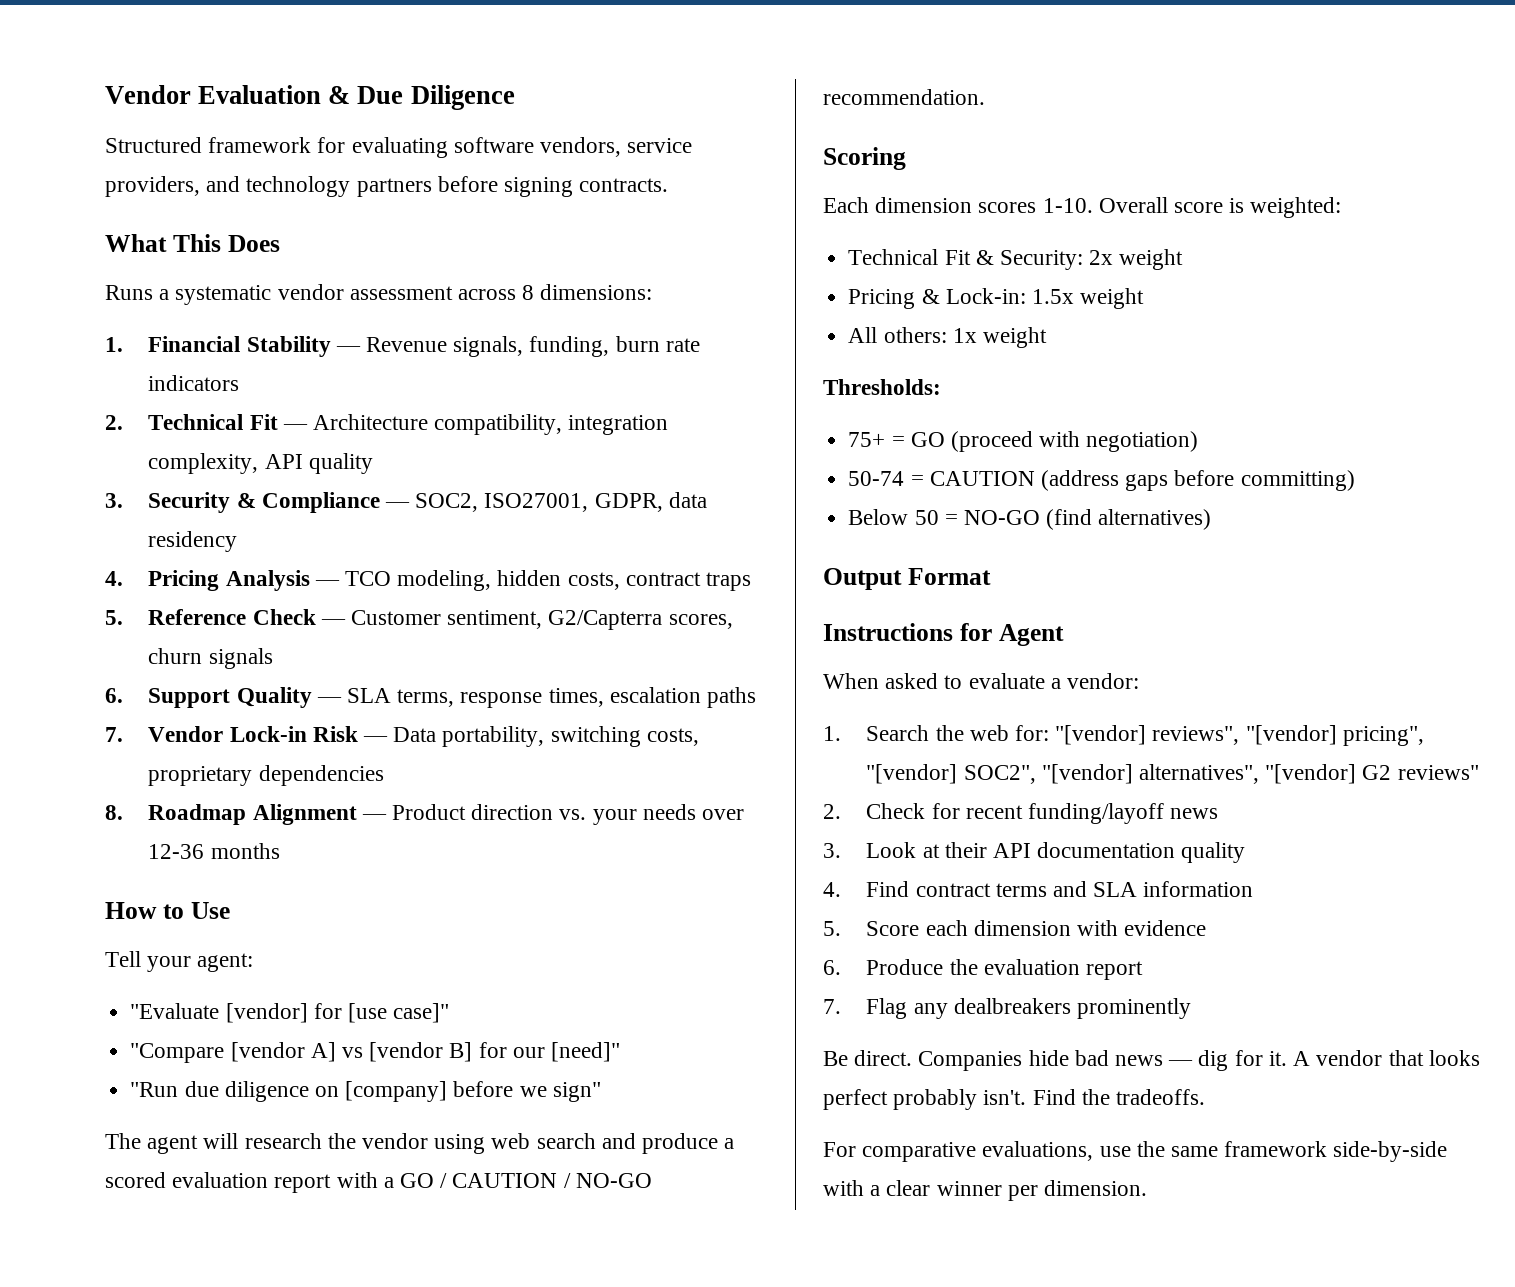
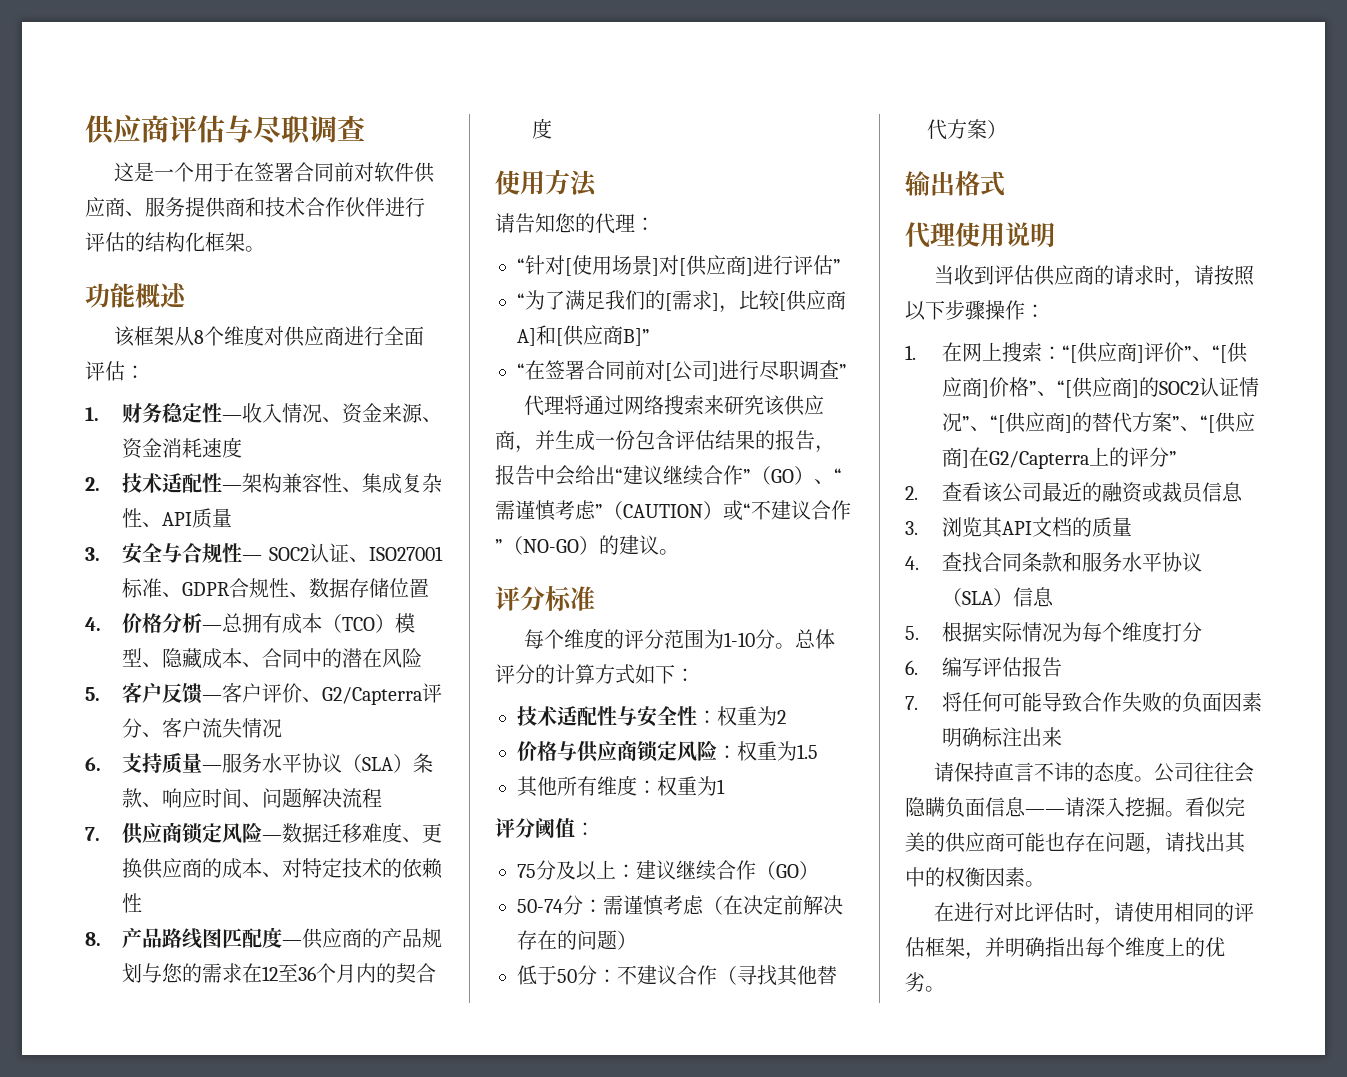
- Vendor Evaluation & Due Diligence
- Structured framework for evaluating software vendors, service providers, and technology partners before signing contracts.
- What This Does
- Runs a systematic vendor assessment across 8 dimensions:
- 1. Financial Stability — Revenue signals, funding, burn rate indicators
- 2. Technical Fit — Architecture compatibility, integration complexity, API quality
- 3. Security & Compliance — SOC2, ISO27001, GDPR, data residency
- 4. Pricing Analysis — TCO modeling, hidden costs, contract traps
- 5. Reference Check — Customer sentiment, G2/Capterra scores, churn signals
- 6. Support Quality — SLA terms, response times, escalation paths
- 7. Vendor Lock-in Risk — Data portability, switching costs, proprietary dependencies
- 8. Roadmap Alignment — Product direction vs. your needs over 12-36 months
- How to Use
- Tell your agent:
- "Evaluate [vendor] for [use case]"
- "Compare [vendor A] vs [vendor B] for our [need]"
- "Run due diligence on [company] before we sign"
- The agent will research the vendor using web search and produce a scored evaluation report with a GO / CAUTION / NO-GO recommendation.
- Scoring
- Each dimension scores 1-10. Overall score is weighted:
- Technical Fit & Security: 2x weight
- Pricing & Lock-in: 1.5x weight
- All others: 1x weight
- Thresholds:
- 75+ = GO (proceed with negotiation)
- 50-74 = CAUTION (address gaps before committing)
- Below 50 = NO-GO (find alternatives)
- Output Format
- Instructions for Agent
- When asked to evaluate a vendor:
- 1. Search the web for: "[vendor] reviews", "[vendor] pricing", "[vendor] SOC2", "[vendor] alternatives", "[vendor] G2 reviews"
- 2. Check for recent funding/layoff news
- 3. Look at their API documentation quality
- 4. Find contract terms and SLA information
- 5. Score each dimension with evidence
- 6. Produce the evaluation report
- 7. Flag any dealbreakers prominently
- Be direct. Companies hide bad news — dig for it. A vendor that looks perfect probably isn't. Find the tradeoffs.
- For comparative evaluations, use the same framework side-by-side with a clear winner per dimension.
+ 供应商评估与尽职调查
+ 这是一个用于在签署合同前对软件供应商、服务提供商和技术合作伙伴进行评估的结构化框架。
+ 功能概述
+ 该框架从8个维度对供应商进行全面评估：
+ 1.财务稳定性—收入情况、资金来源、资金消耗速度
+ 2.技术适配性—架构兼容性、集成复杂性、API质量
+ 3.安全与合规性— SOC2认证、ISO27001标准、GDPR合规性、数据存储位置
+ 4.价格分析—总拥有成本（TCO）模型、隐藏成本、合同中的潜在风险
+ 5.客户反馈—客户评价、G2/Capterra评分、客户流失情况
+ 6.支持质量—服务水平协议（SLA）条款、响应时间、问题解决流程
+ 7.供应商锁定风险—数据迁移难度、更换供应商的成本、对特定技术的依赖性
+ 8.产品路线图匹配度—供应商的产品规划与您的需求在12至36个月内的契合度
+ 使用方法
+ 请告知您的代理：
+ “针对[使用场景]对[供应商]进行评估”
+ “为了满足我们的[需求]，比较[供应商A]和[供应商B]”
+ “在签署合同前对[公司]进行尽职调查”
+ 代理将通过网络搜索来研究该供应商，并生成一份包含评估结果的报告，报告中会给出“建议继续合作”（GO）、“需谨慎考虑”（CAUTION）或“不建议合作”（NO-GO）的建议。
+ 评分标准
+ 每个维度的评分范围为1-10分。总体评分的计算方式如下：
+ 技术适配性与安全性：权重为2
+ 价格与供应商锁定风险：权重为1.5
+ 其他所有维度：权重为1
+ 评分阈值：
+ 75分及以上：建议继续合作（GO）
+ 50-74分：需谨慎考虑（在决定前解决存在的问题）
+ 低于50分：不建议合作（寻找其他替代方案）
+ 输出格式
+ 代理使用说明
+ 当收到评估供应商的请求时，请按照以下步骤操作：
+ 1.在网上搜索：“[供应商]评价”、“[供应商]价格”、“[供应商]的SOC2认证情况”、“[供应商]的替代方案”、“[供应商]在G2/Capterra上的评分”
+ 2.查看该公司最近的融资或裁员信息
+ 3.浏览其API文档的质量
+ 4.查找合同条款和服务水平协议（SLA）信息
+ 5.根据实际情况为每个维度打分
+ 6.编写评估报告
+ 7.将任何可能导致合作失败的负面因素明确标注出来
+ 请保持直言不讳的态度。公司往往会隐瞒负面信息——请深入挖掘。看似完美的供应商可能也存在问题，请找出其中的权衡因素。
+ 在进行对比评估时，请使用相同的评估框架，并明确指出每个维度上的优劣。

